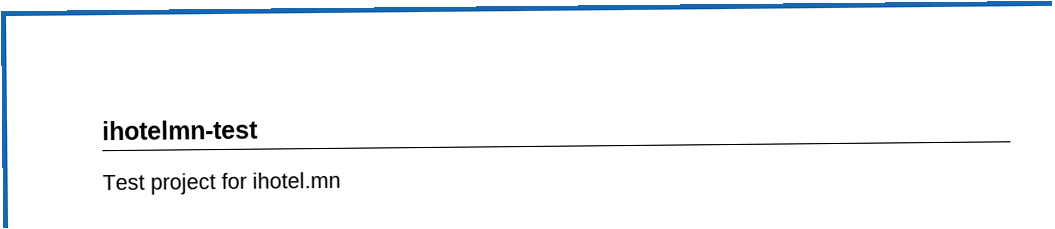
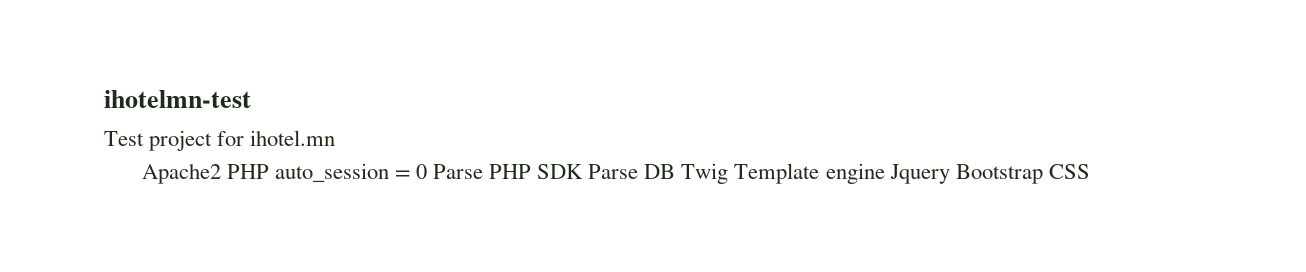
+ Apache2 PHP auto_session = 0 Parse PHP SDK Parse DB Twig Template engine Jquery Bootstrap CSS

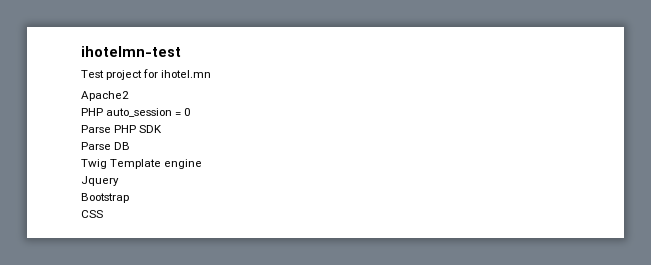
- Apache2 PHP auto_session = 0 Parse PHP SDK Parse DB Twig Template engine Jquery Bootstrap CSS
+ Apache2
+ PHP auto_session = 0
+ Parse PHP SDK
+ Parse DB
+ Twig Template engine
+ Jquery
+ Bootstrap
+ CSS

